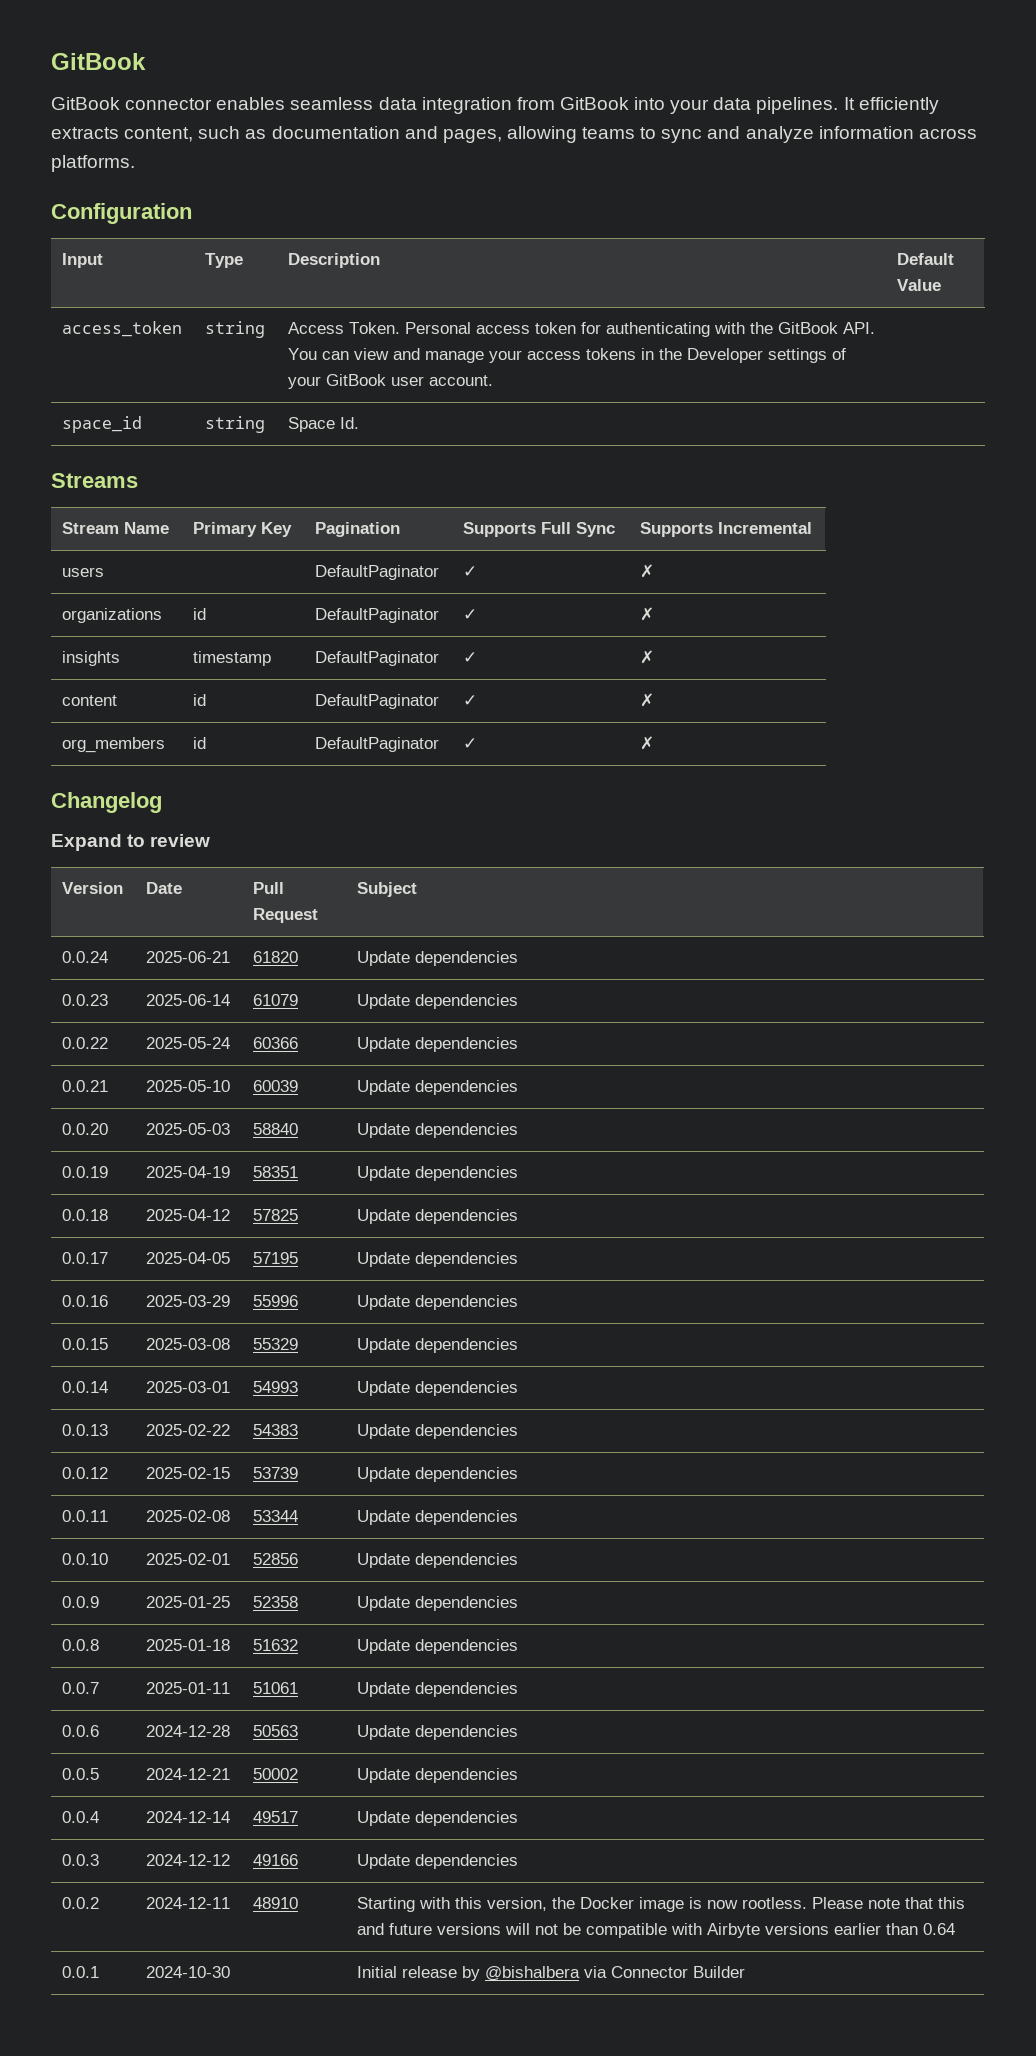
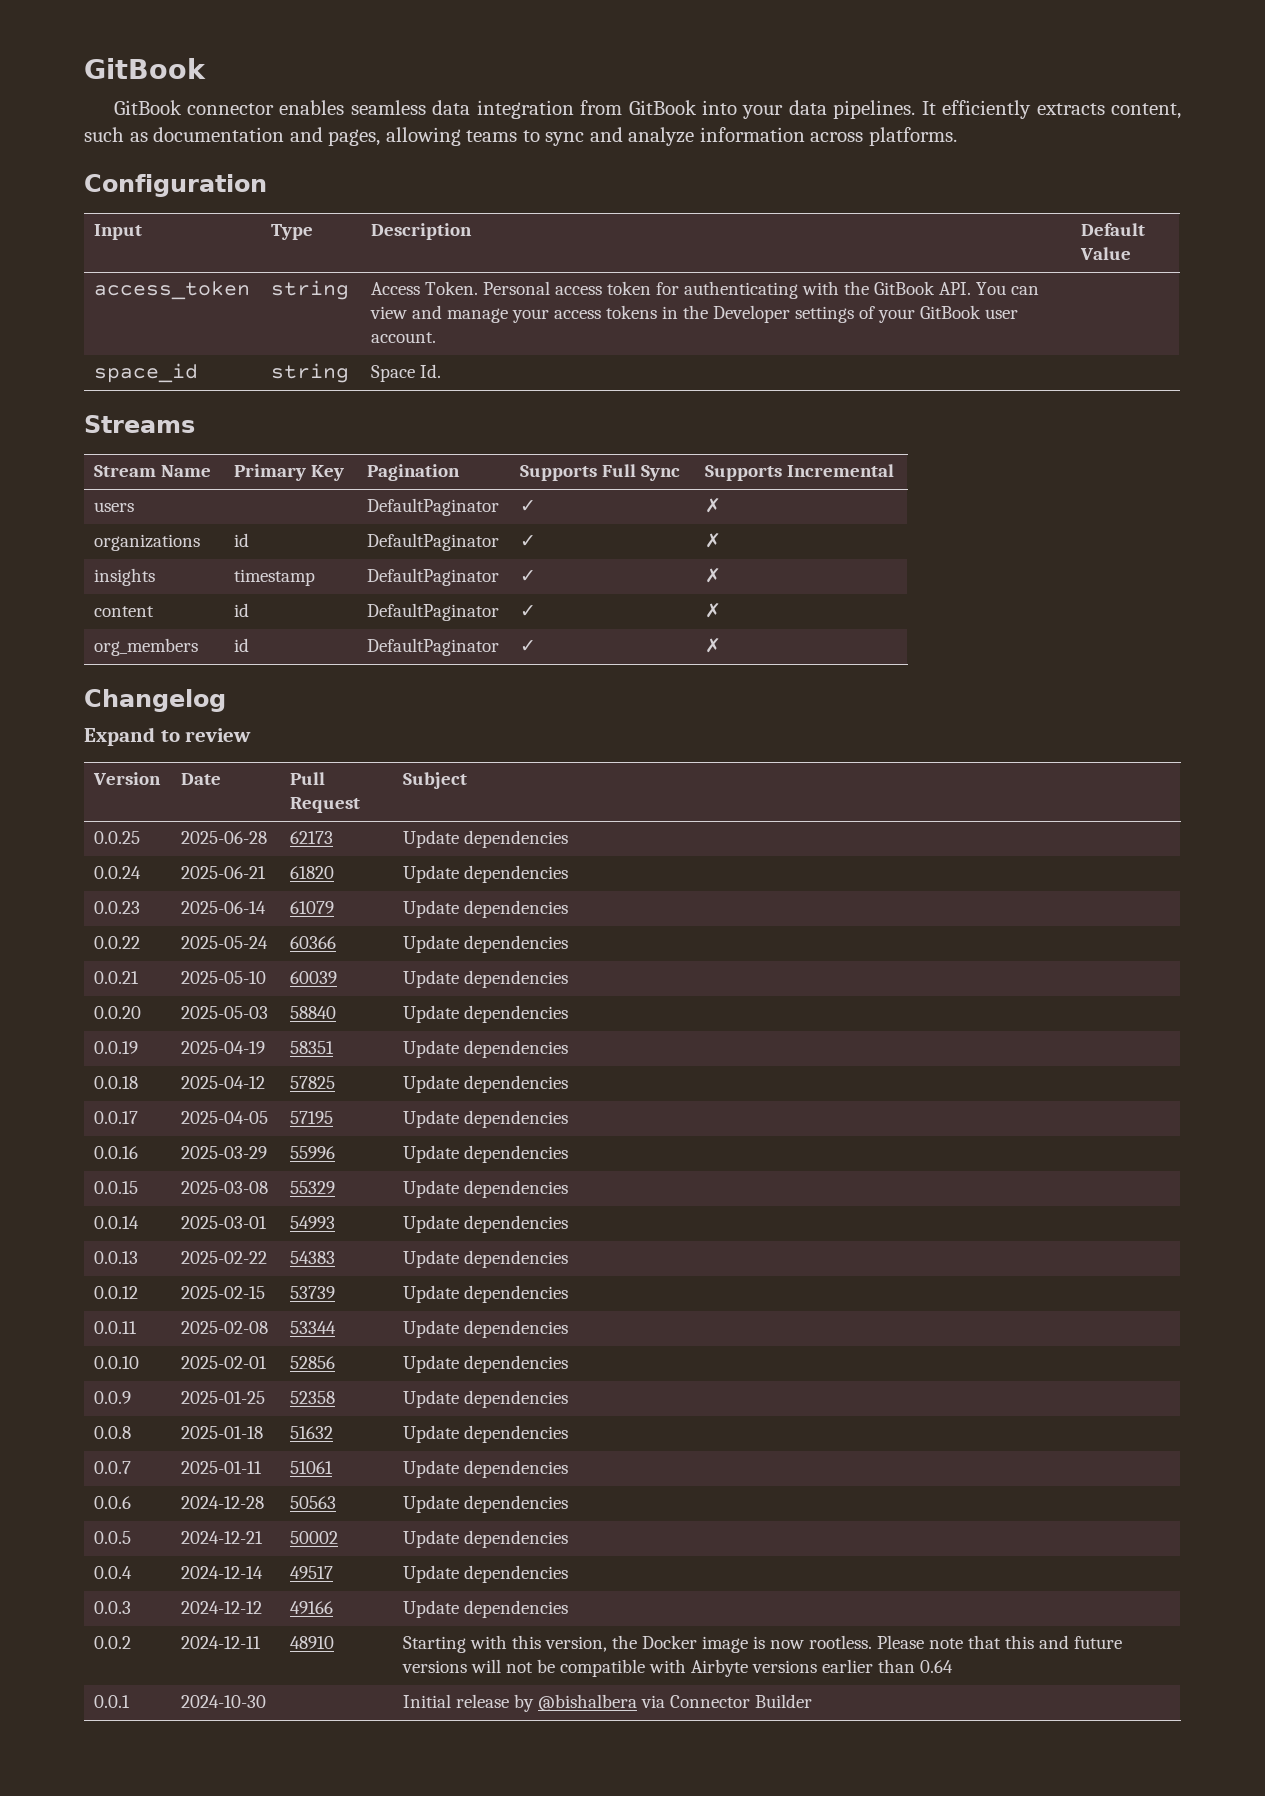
+ 0.0.25 | 2025-06-28 | 62173 | Update dependencies

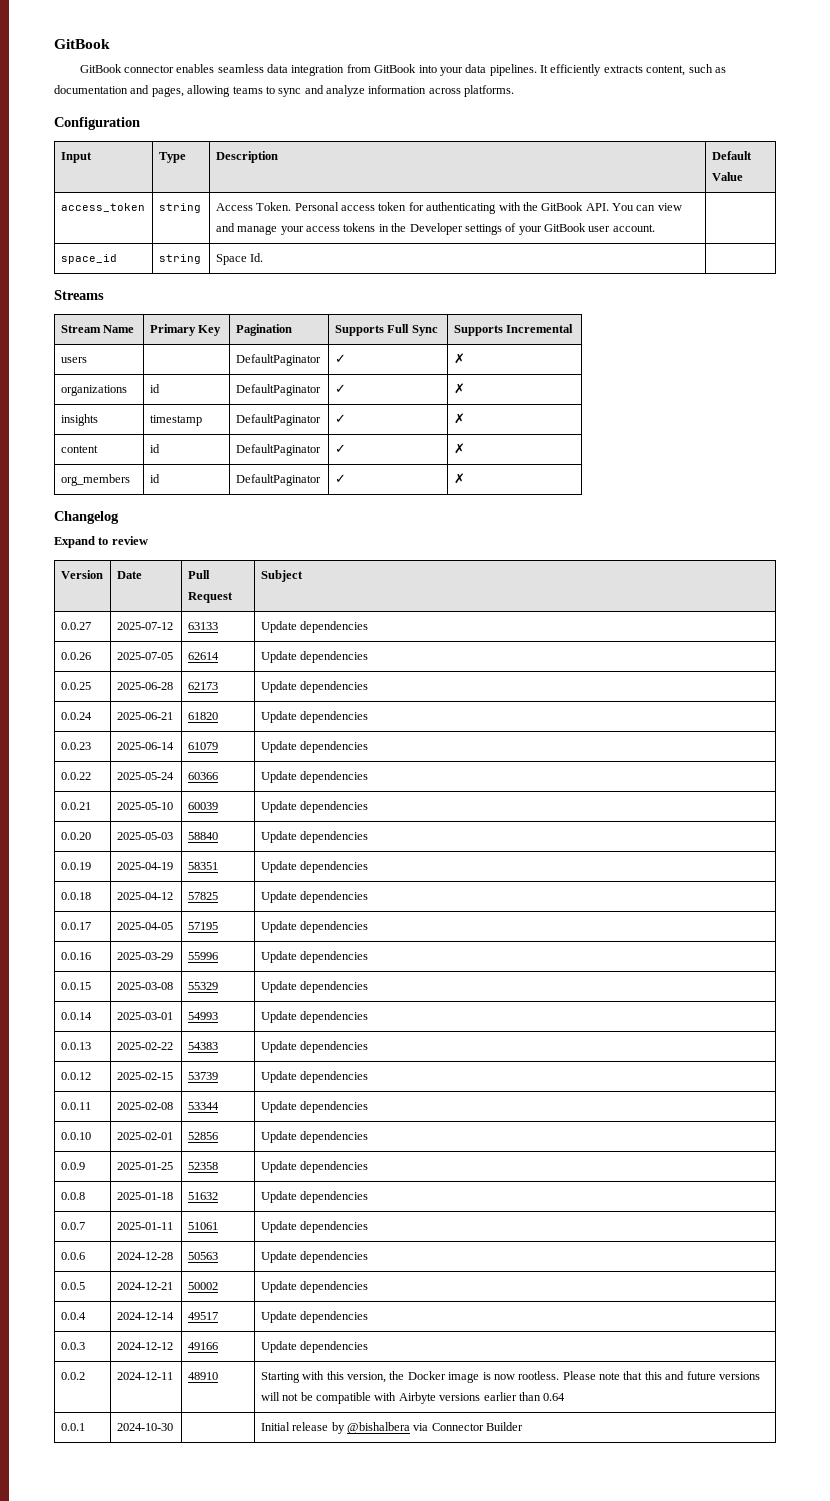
+ 0.0.27 | 2025-07-12 | 63133 | Update dependencies
+ 0.0.26 | 2025-07-05 | 62614 | Update dependencies

